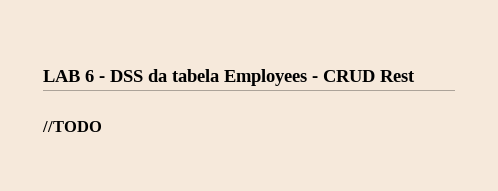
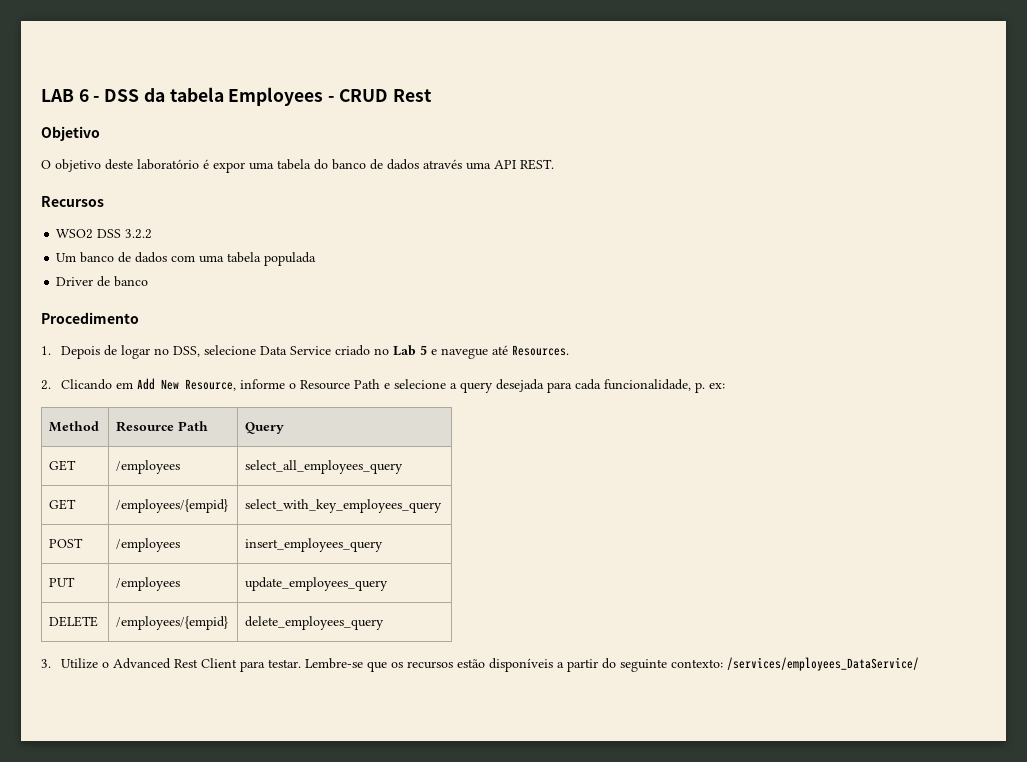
- //TODO
+ Objetivo
+ O objetivo deste laboratório é expor uma tabela do banco de dados através uma API REST.
+ Recursos
+ WSO2 DSS 3.2.2
+ Um banco de dados com uma tabela populada
+ Driver de banco
+ Procedimento
+ 1. Depois de logar no DSS, selecione Data Service criado no Lab 5 e navegue até Resources.
+ 2. Clicando em Add New Resource, informe o Resource Path e selecione a query desejada para cada funcionalidade, p. ex:
+ Method | Resource Path | Query
+ GET | /employees | select_all_employees_query
+ GET | /employees/{empid} | select_with_key_employees_query
+ POST | /employees | insert_employees_query
+ PUT | /employees | update_employees_query
+ DELETE | /employees/{empid} | delete_employees_query
+ 3. Utilize o Advanced Rest Client para testar. Lembre-se que os recursos estão disponíveis a partir do seguinte contexto: /services/employees_DataService/

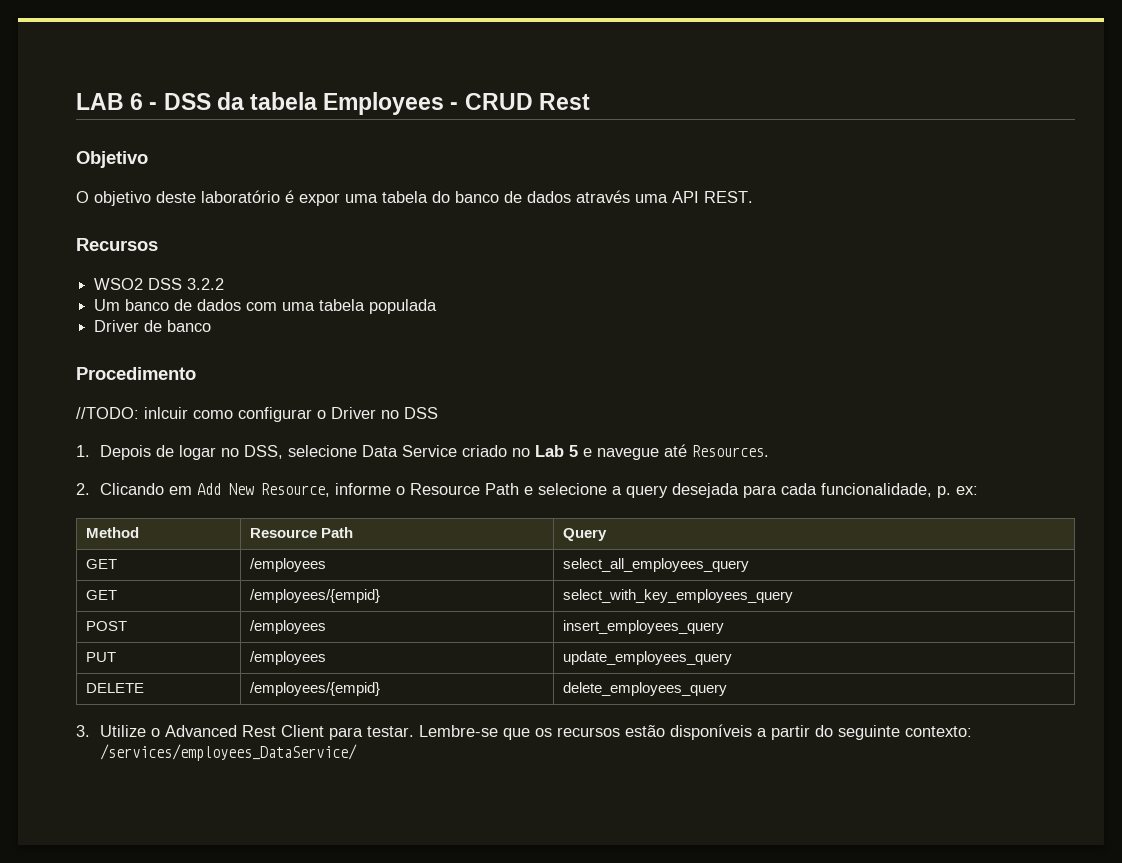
+ //TODO: inlcuir como configurar o Driver no DSS

